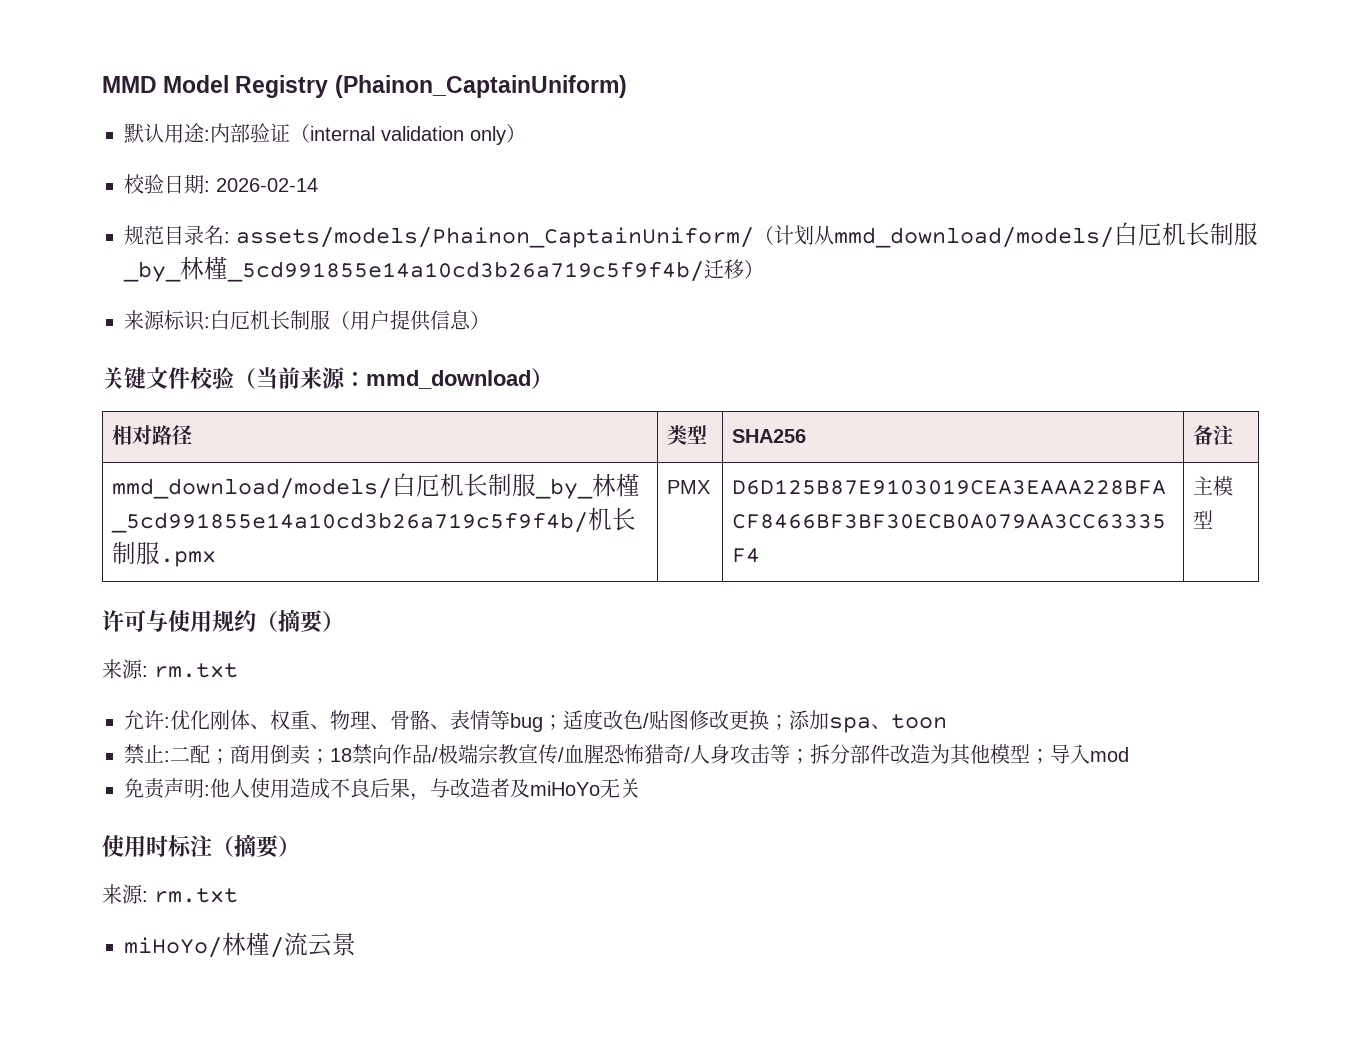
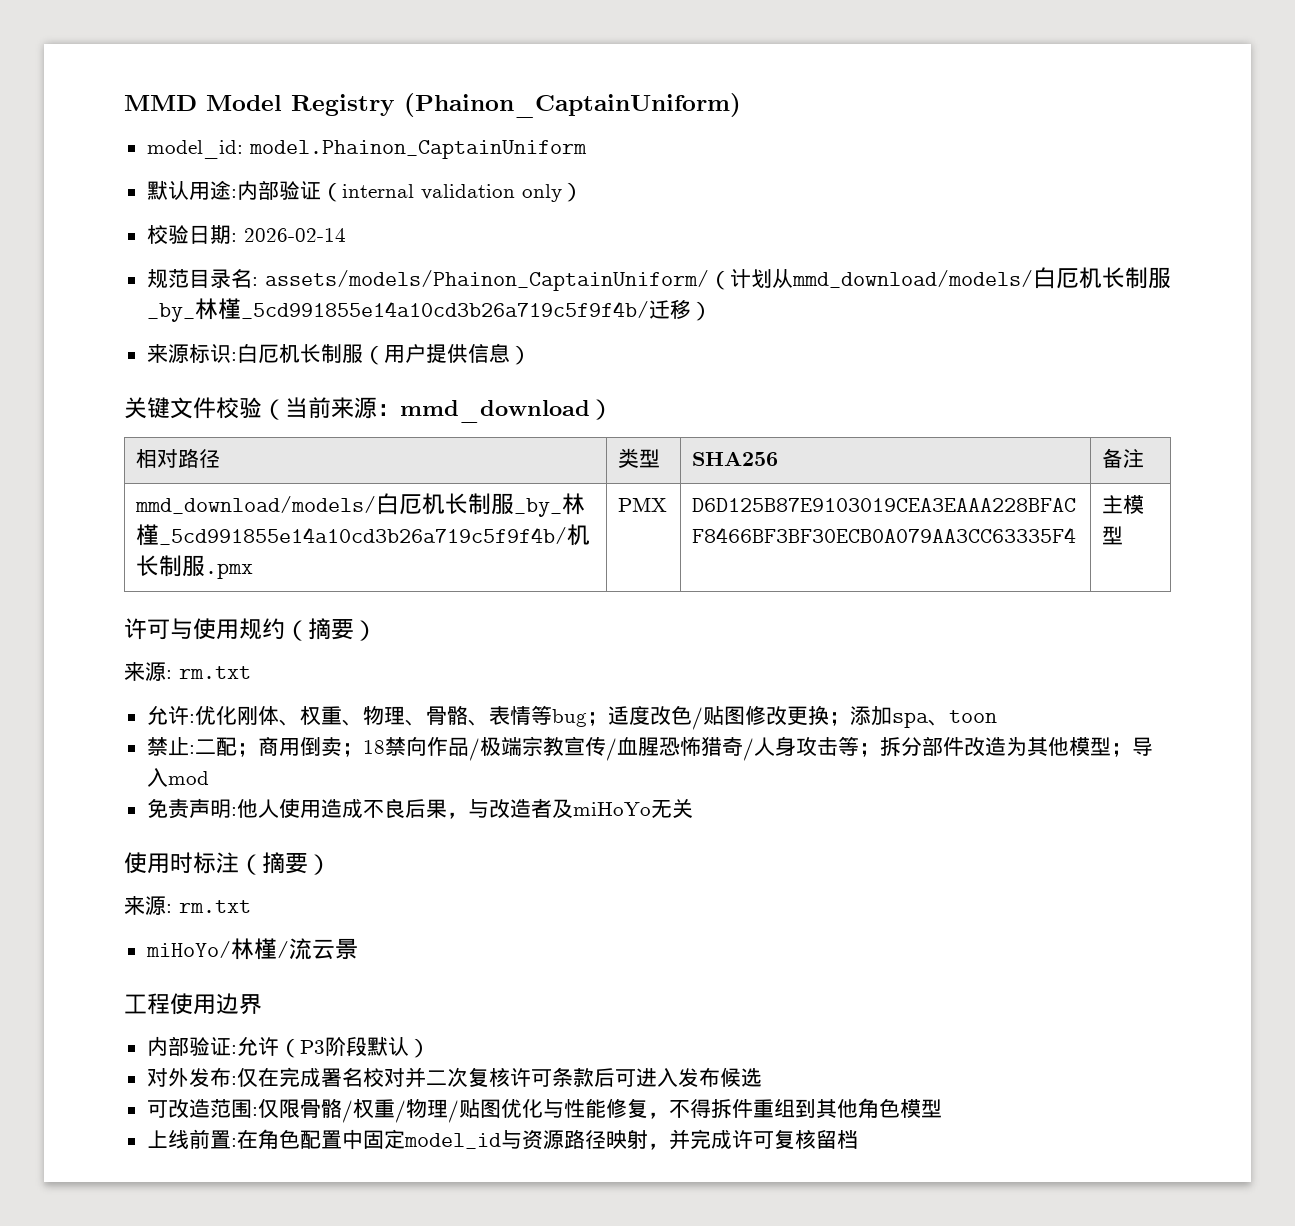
+ model_id: model.Phainon_CaptainUniform
+ 工程使用边界
+ 内部验证:允许（P3阶段默认）
+ 对外发布:仅在完成署名校对并二次复核许可条款后可进入发布候选
+ 可改造范围:仅限骨骼/权重/物理/贴图优化与性能修复，不得拆件重组到其他角色模型
+ 上线前置:在角色配置中固定model_id与资源路径映射，并完成许可复核留档

